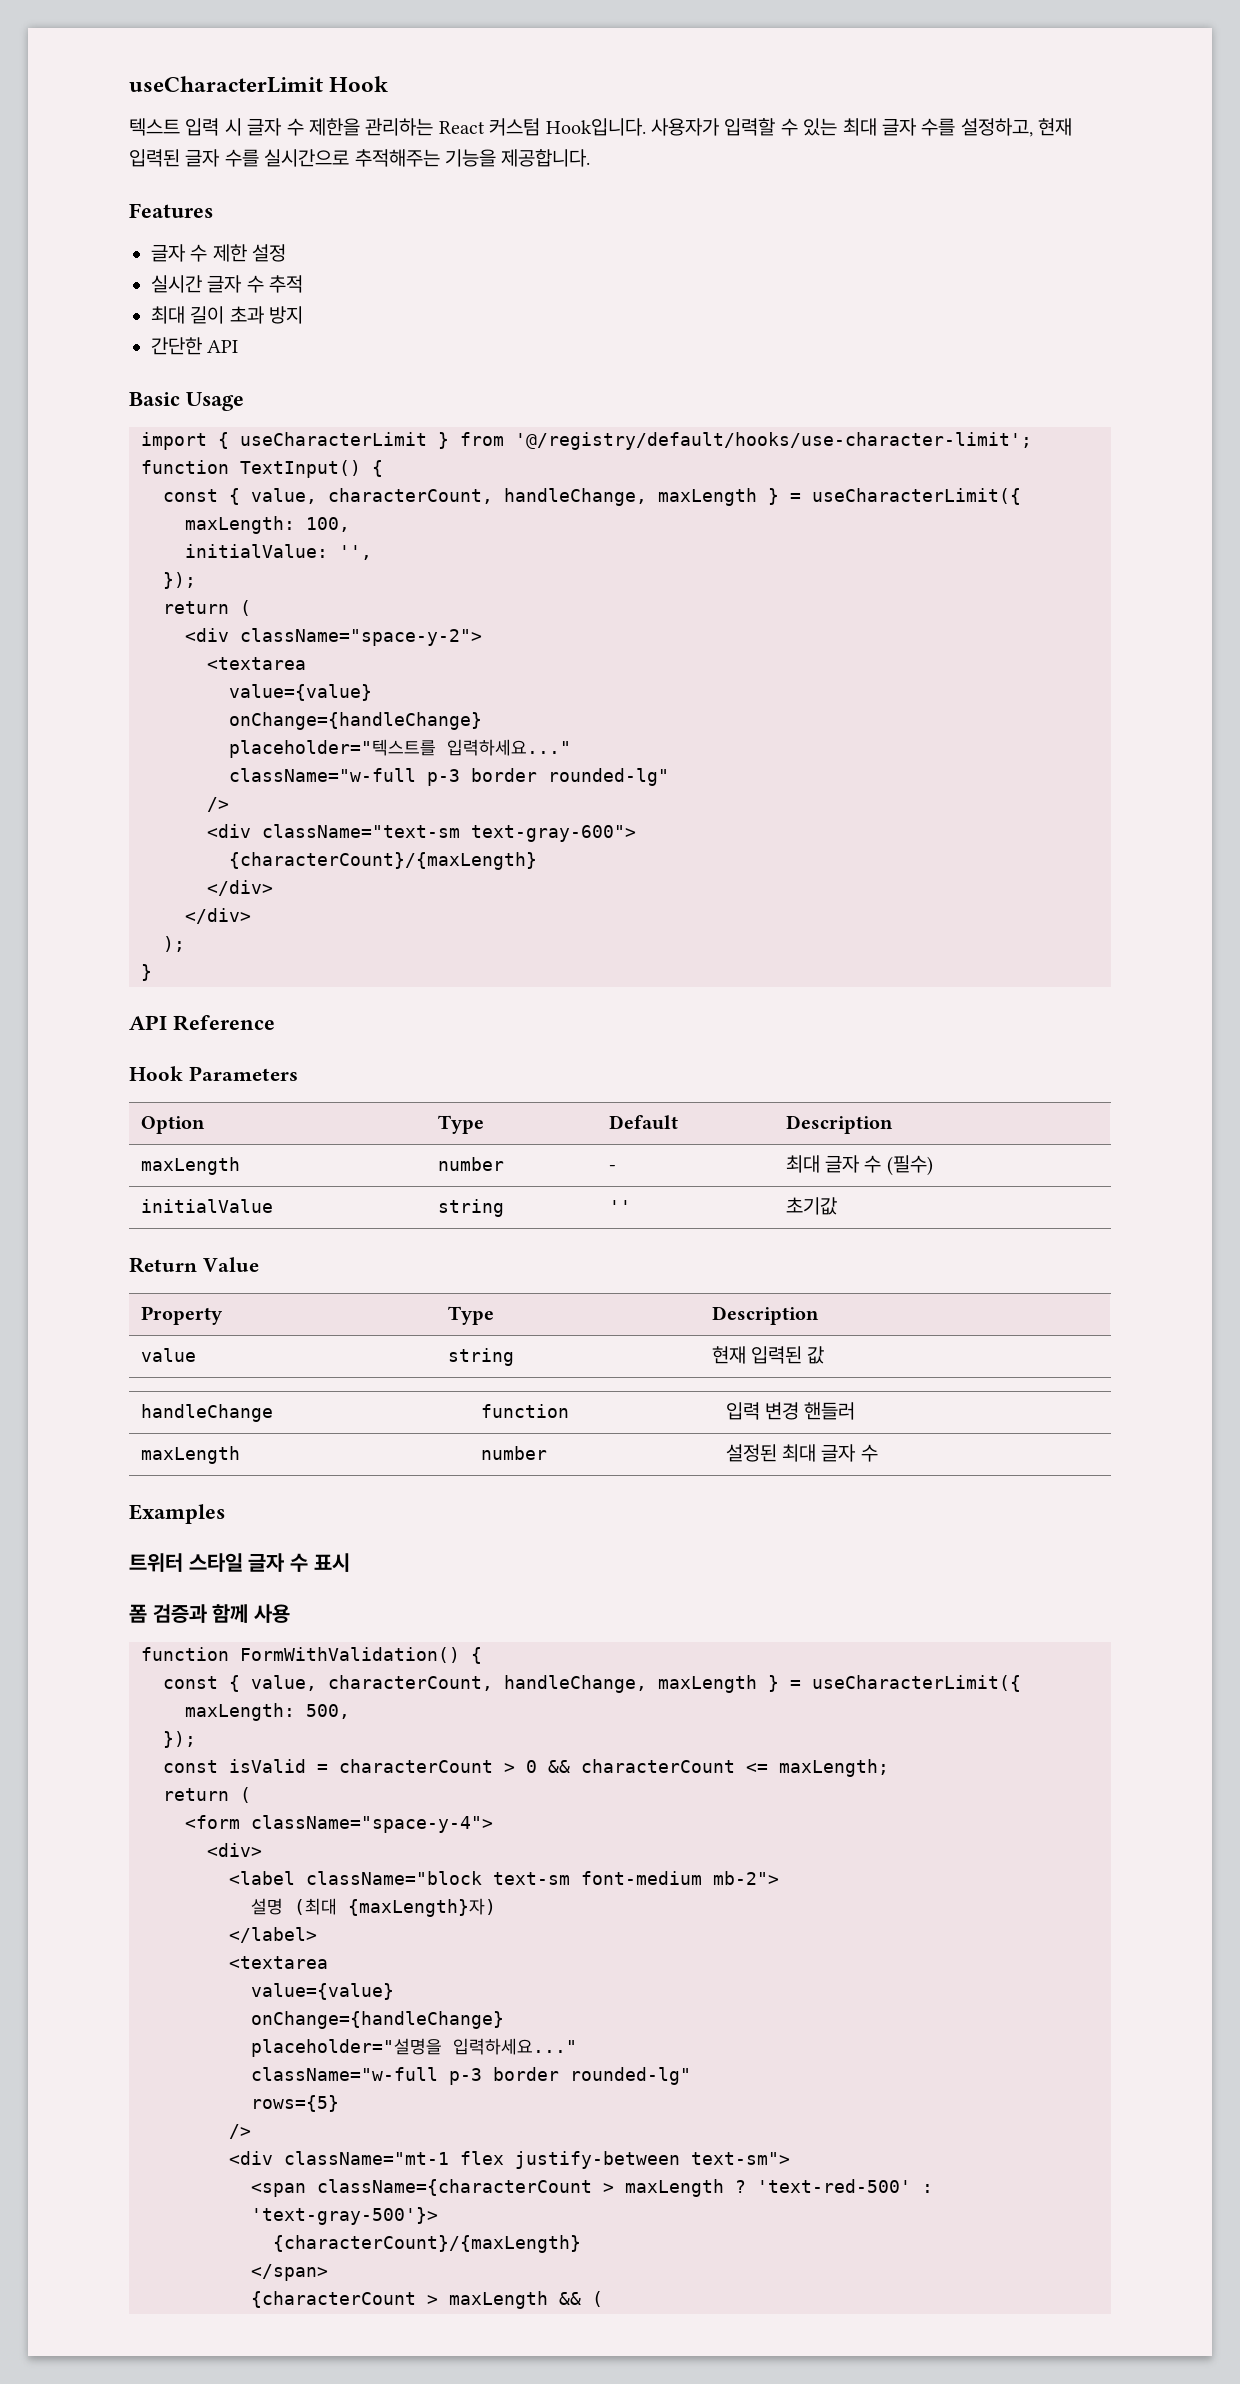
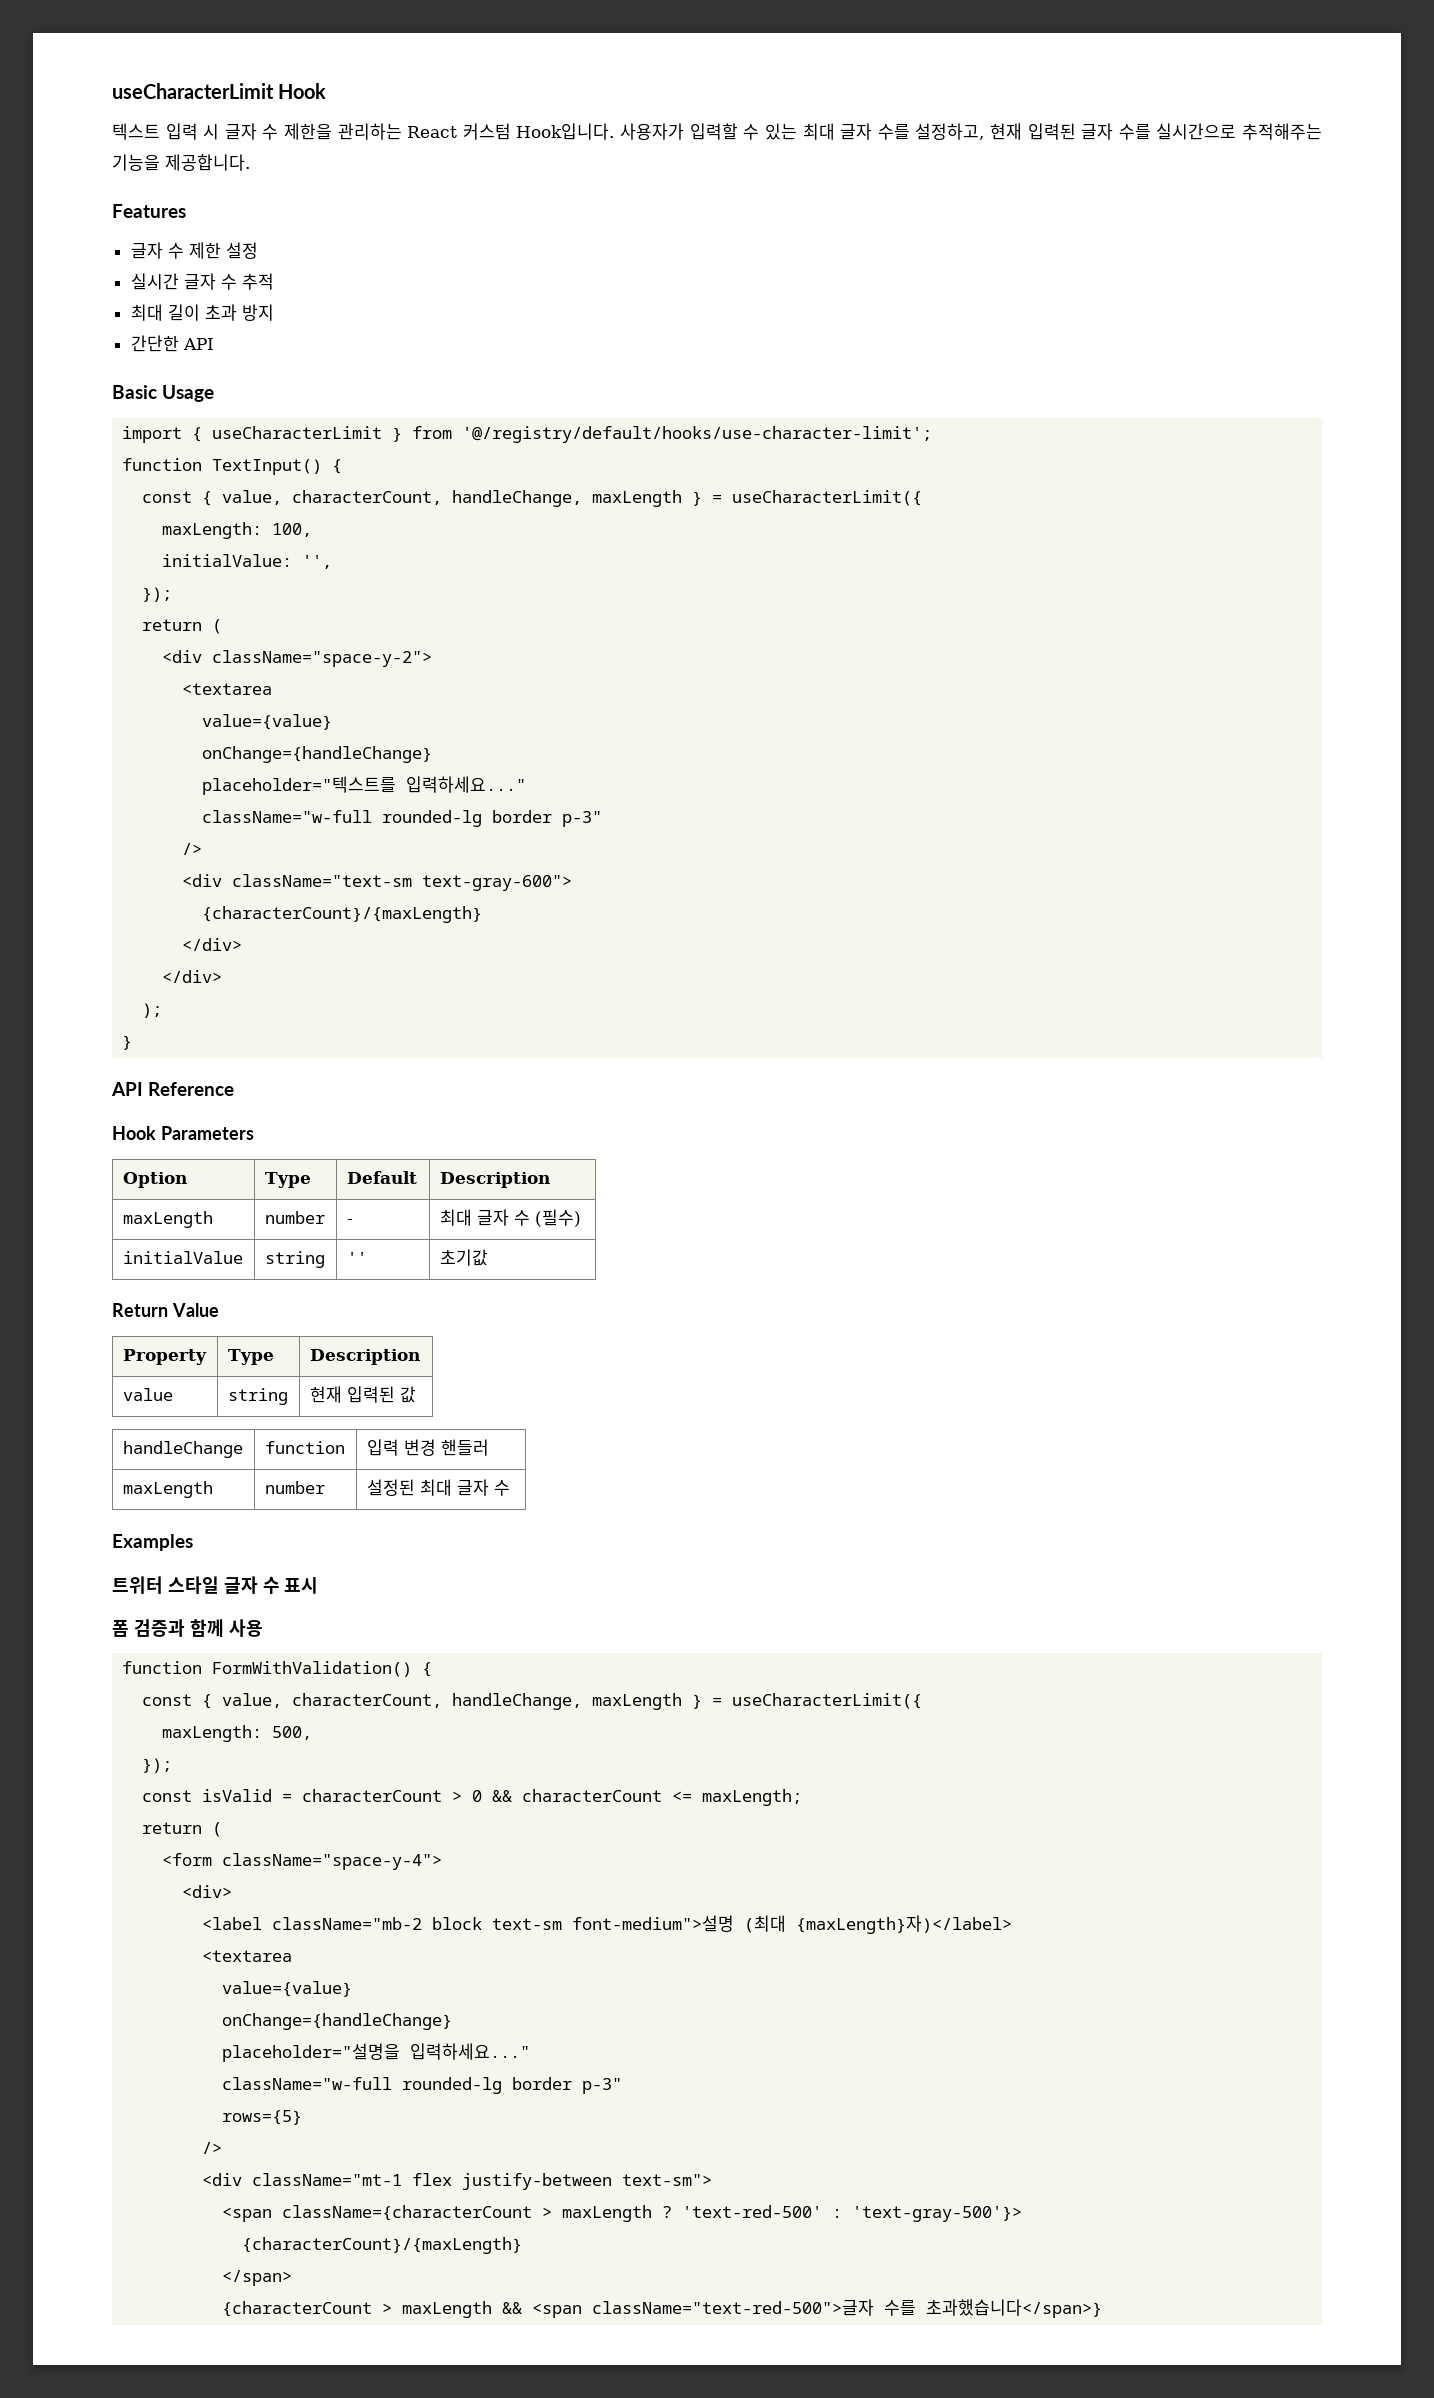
  placeholder="텍스트를 입력하세요..."
- className="w-full p-3 border rounded-lg"
+ className="w-full rounded-lg border p-3"
- <label className="block text-sm font-medium mb-2">
- 설명 (최대 {maxLength}자)
- </label>
+ <label className="mb-2 block text-sm font-medium">설명 (최대 {maxLength}자)</label>
  placeholder="설명을 입력하세요..."
- className="w-full p-3 border rounded-lg"
+ className="w-full rounded-lg border p-3"
- {characterCount > maxLength && (
+ {characterCount > maxLength && <span className="text-red-500">글자 수를 초과했습니다</span>}

